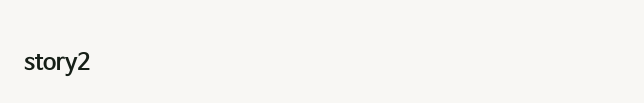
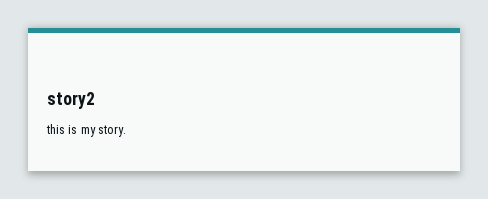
+ this is my story.

